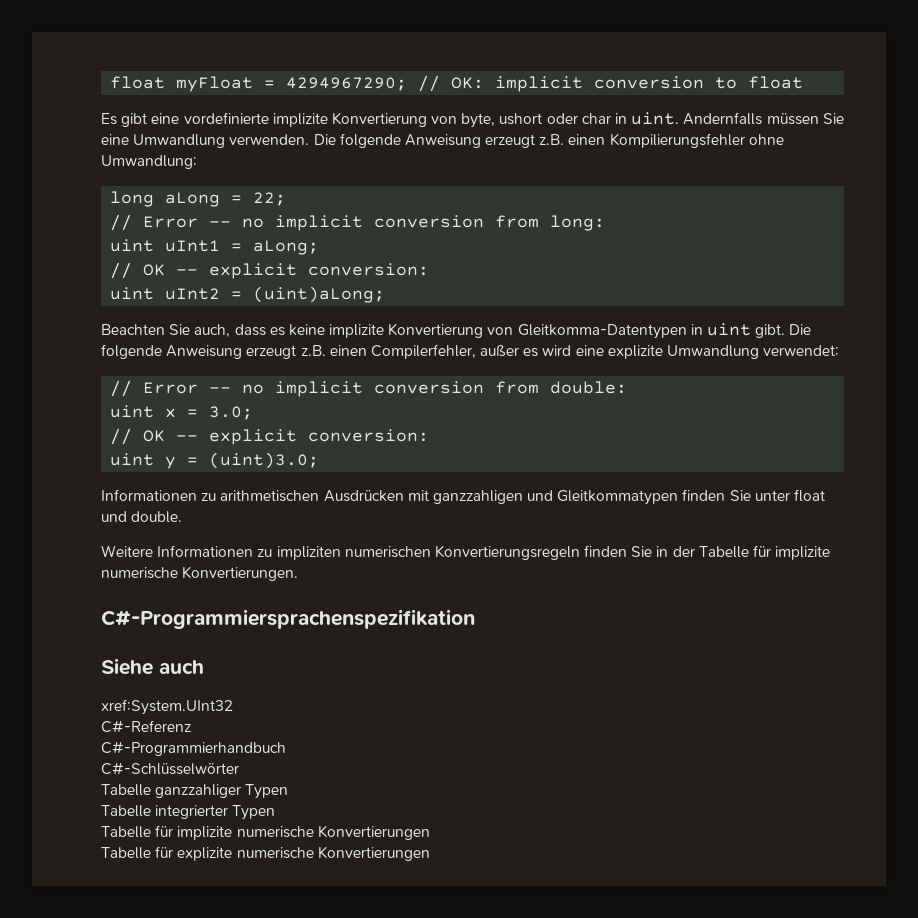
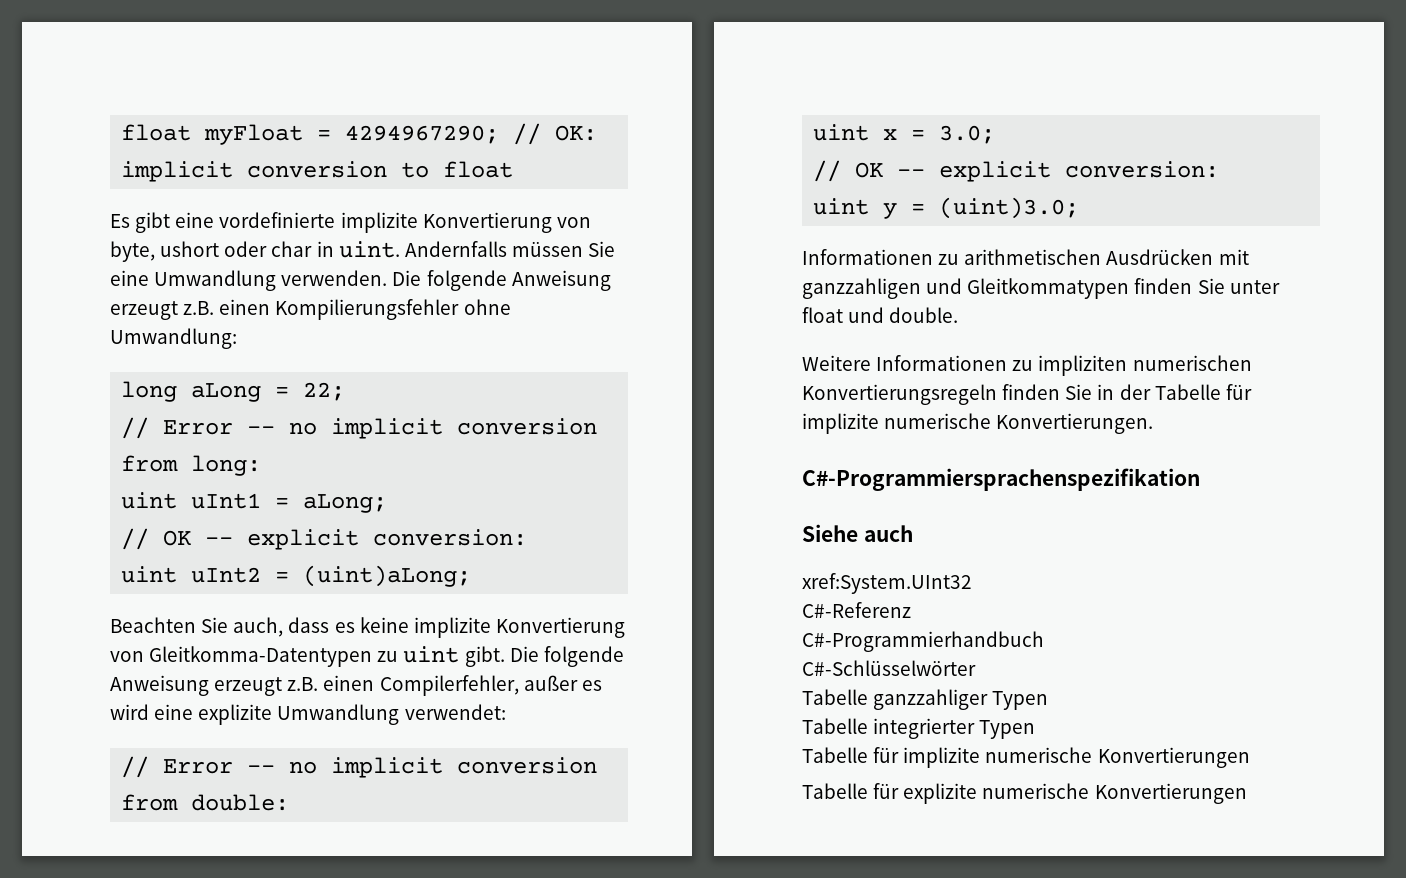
- Beachten Sie auch, dass es keine implizite Konvertierung von Gleitkomma-Datentypen in uint gibt.
+ Beachten Sie auch, dass es keine implizite Konvertierung von Gleitkomma-Datentypen zu uint gibt.

